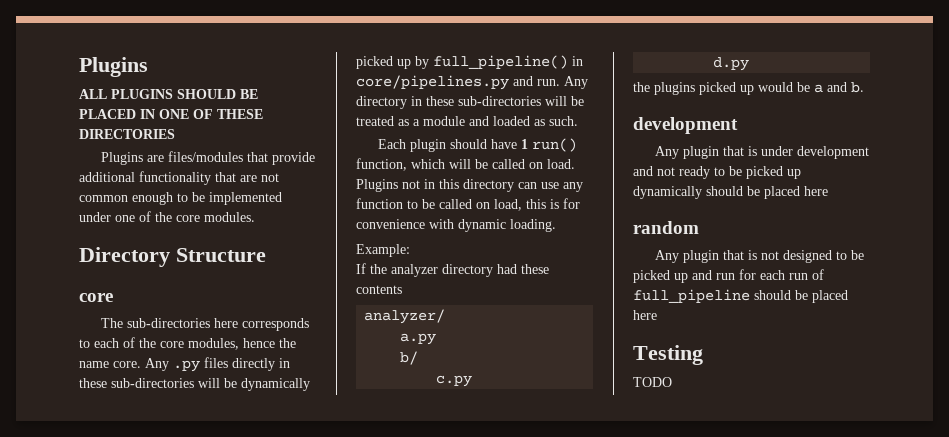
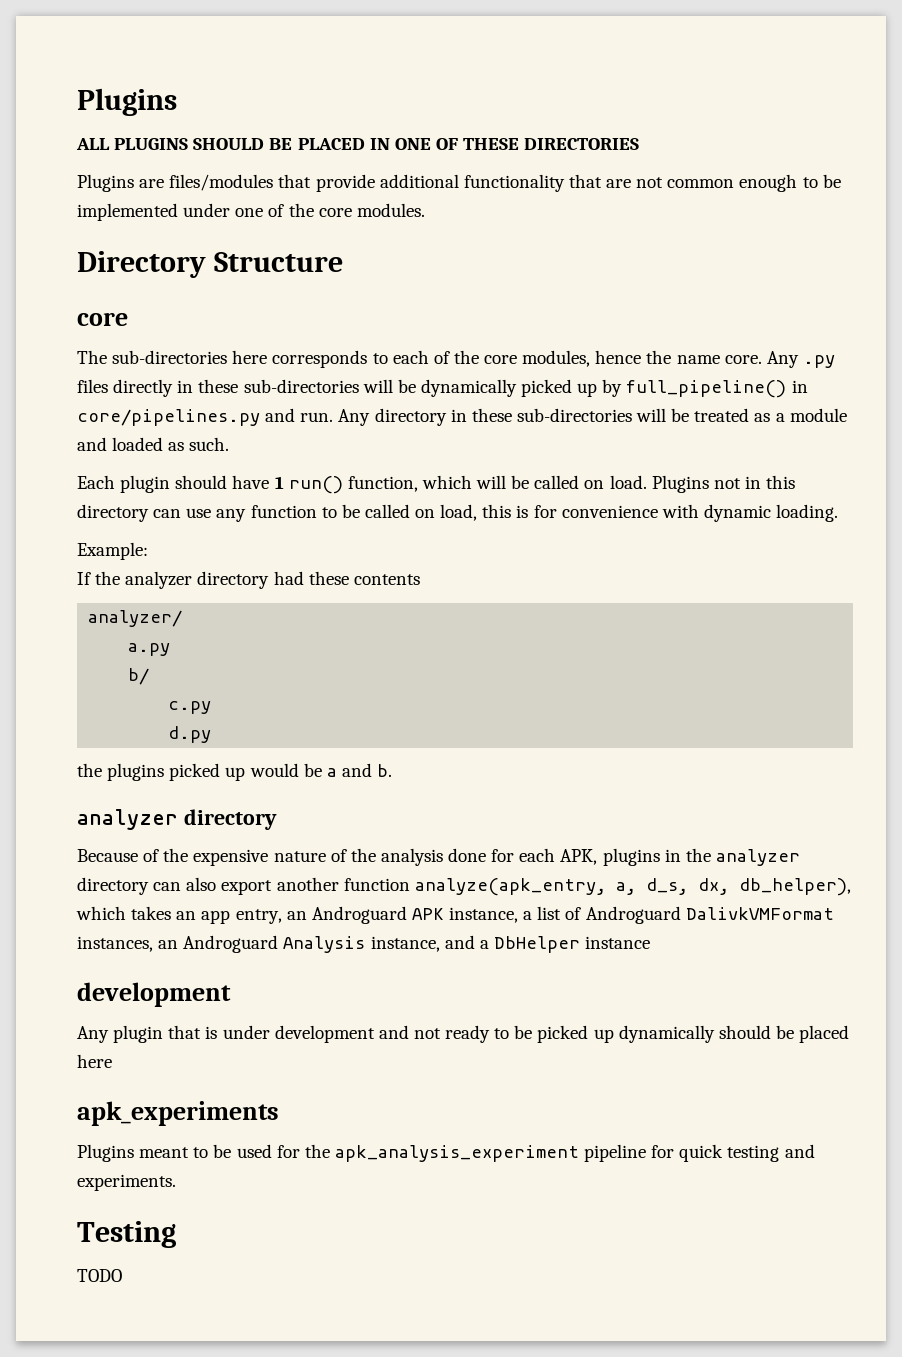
  the plugins picked up would be a and b.
+ analyzer directory
+ Because of the expensive nature of the analysis done for each APK, plugins in the analyzer directory can also export another function analyze(apk_entry, a, d_s, dx, db_helper), which takes an app entry, an Androguard APK instance, a list of Androguard DalivkVMFormat instances, an Androguard Analysis instance, and a DbHelper instance
- random
- Any plugin that is not designed to be picked up and run for each run of full_pipeline should be placed here
+ apk_experiments
+ Plugins meant to be used for the apk_analysis_experiment pipeline for quick testing and experiments.

